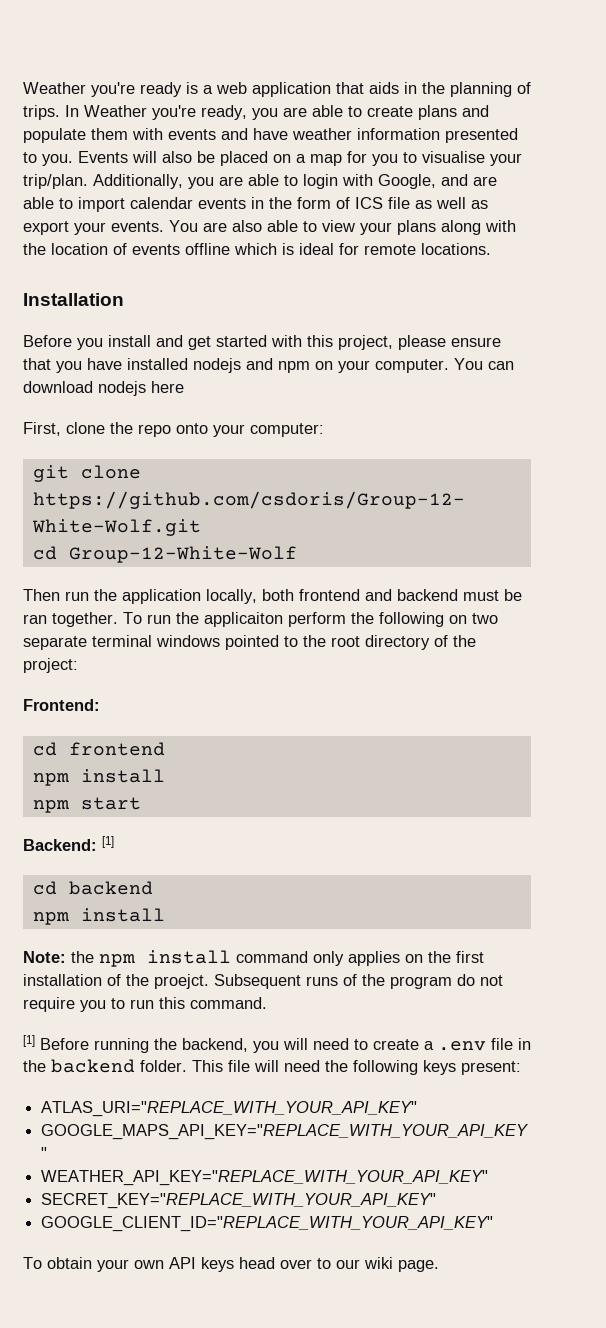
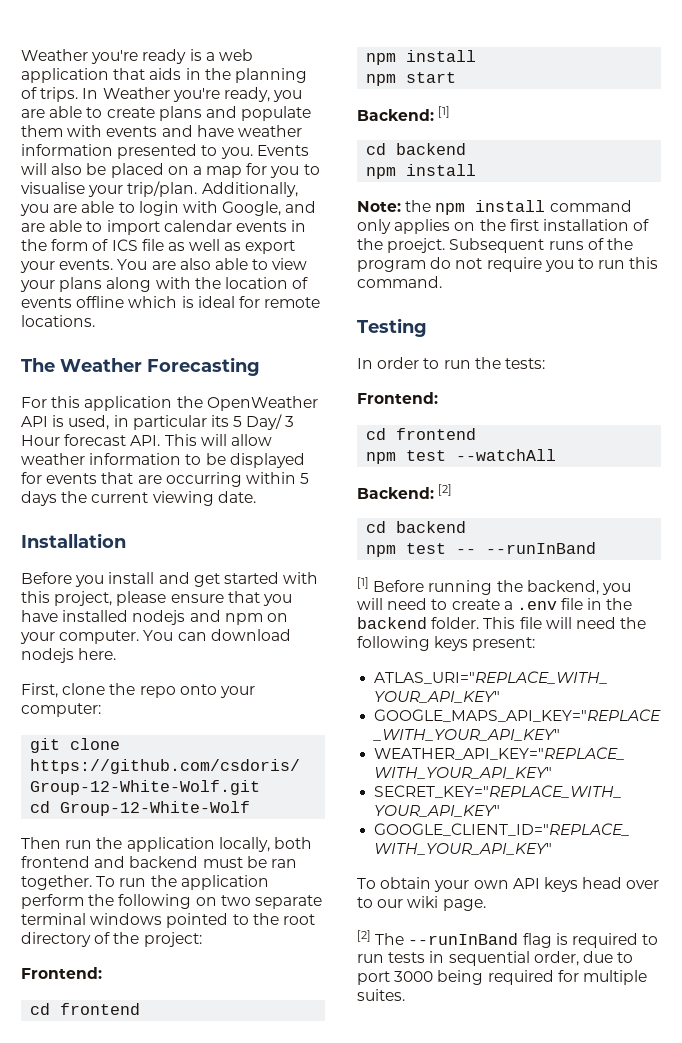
+ The Weather Forecasting
+ For this application the OpenWeather API is used, in particular its 5 Day/ 3 Hour forecast API. This will allow weather information to be displayed for events that are occurring within 5 days the current viewing date.
- You can download nodejs here
+ You can download nodejs here.
- To run the applicaiton perform the following on two separate terminal windows pointed to the root directory of the project:
+ To run the application perform the following on two separate terminal windows pointed to the root directory of the project:
+ Testing
+ In order to run the tests:
+ Frontend:
+ cd frontend
+ npm test --watchAll
+ Backend: [2]
+ cd backend
+ npm test -- --runInBand
+ [2] The --runInBand flag is required to run tests in sequential order, due to port 3000 being required for multiple suites.

